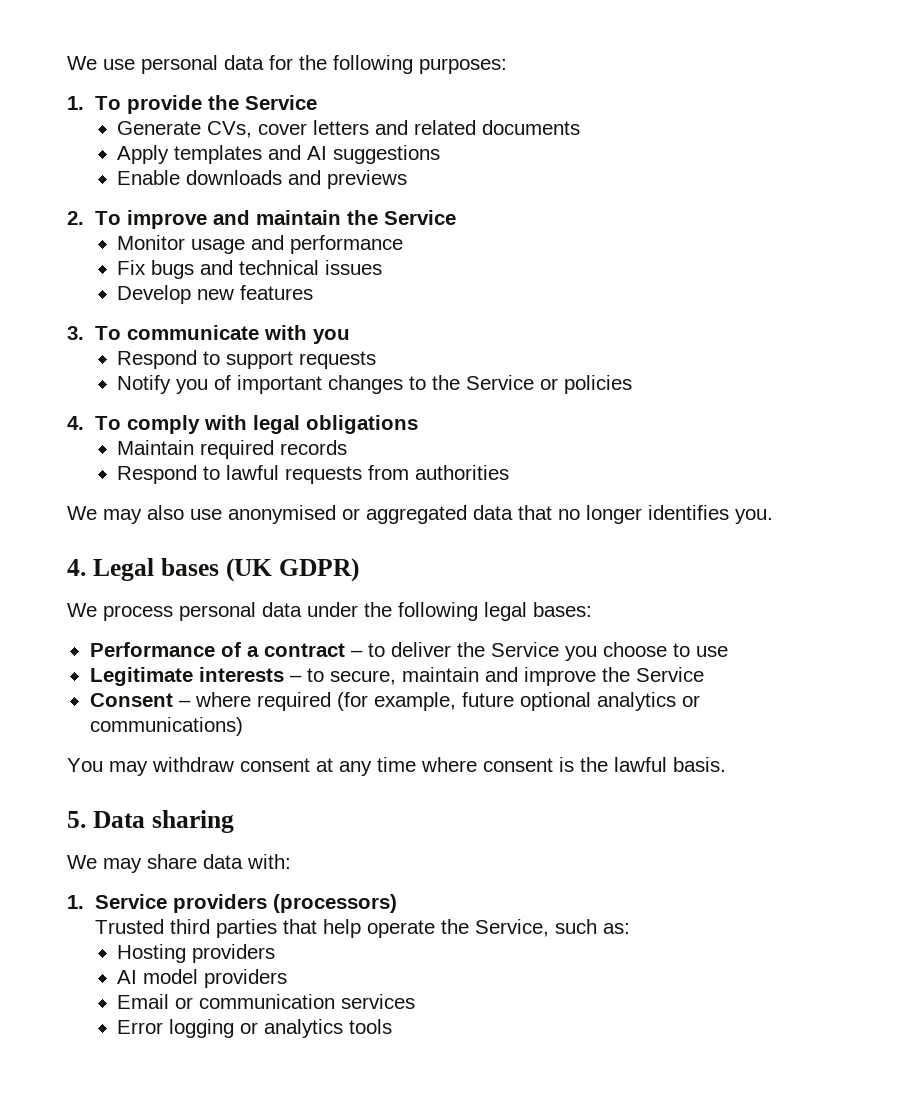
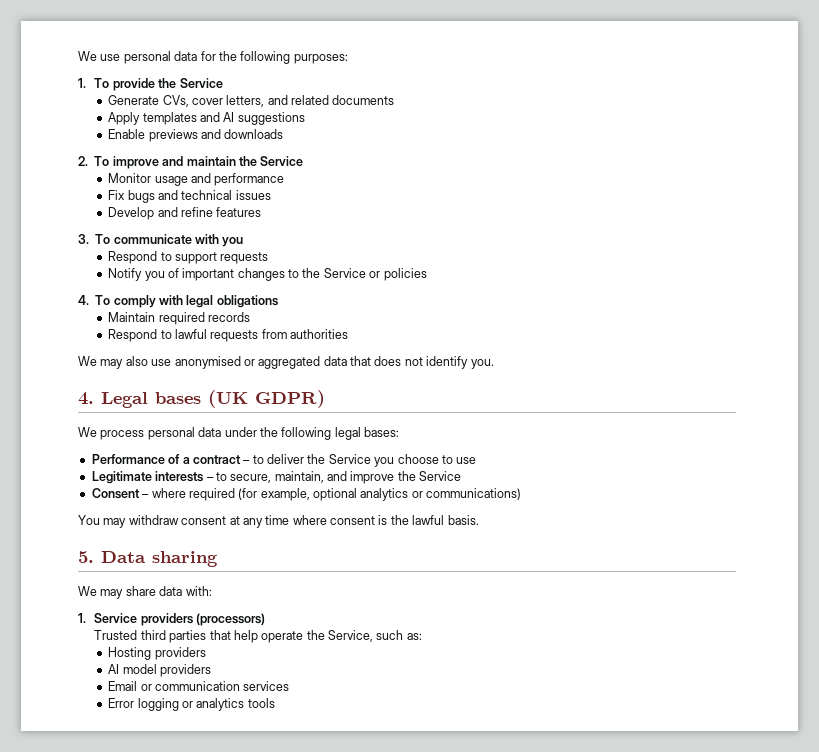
- Generate CVs, cover letters and related documents
+ Generate CVs, cover letters, and related documents
- Enable downloads and previews
+ Enable previews and downloads
- Develop new features
+ Develop and refine features
- We may also use anonymised or aggregated data that no longer identifies you.
+ We may also use anonymised or aggregated data that does not identify you.
- Legitimate interests – to secure, maintain and improve the Service
+ Legitimate interests – to secure, maintain, and improve the Service
- Consent – where required (for example, future optional analytics or communications)
+ Consent – where required (for example, optional analytics or communications)

